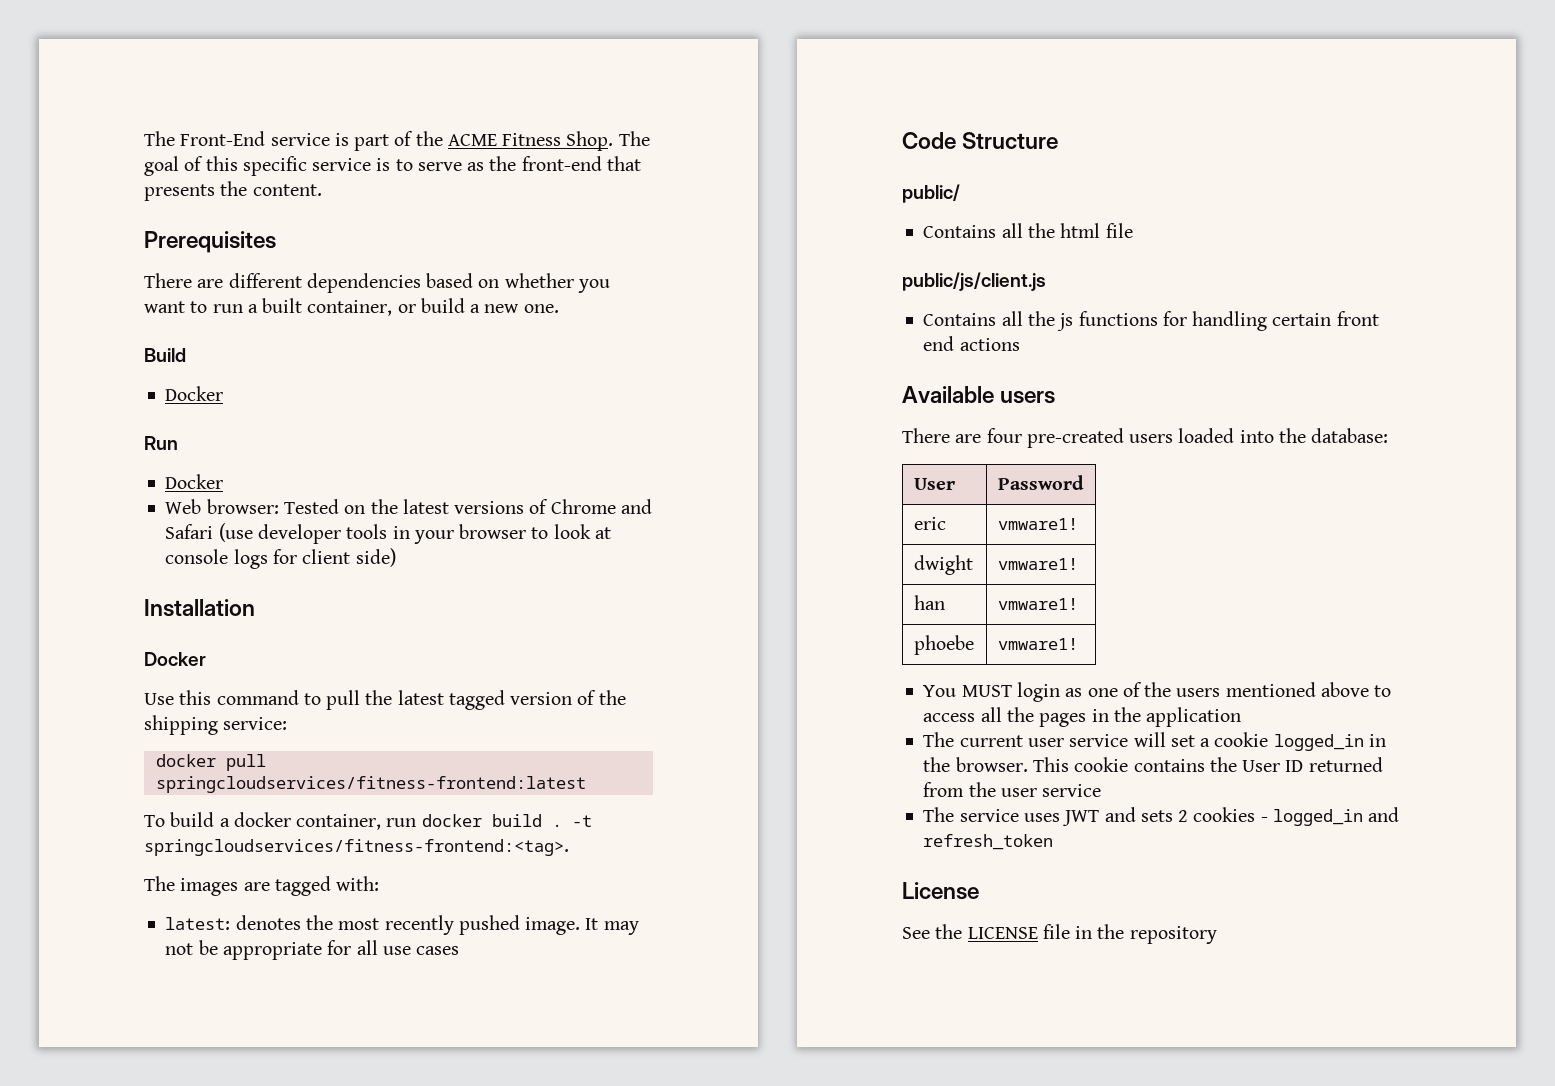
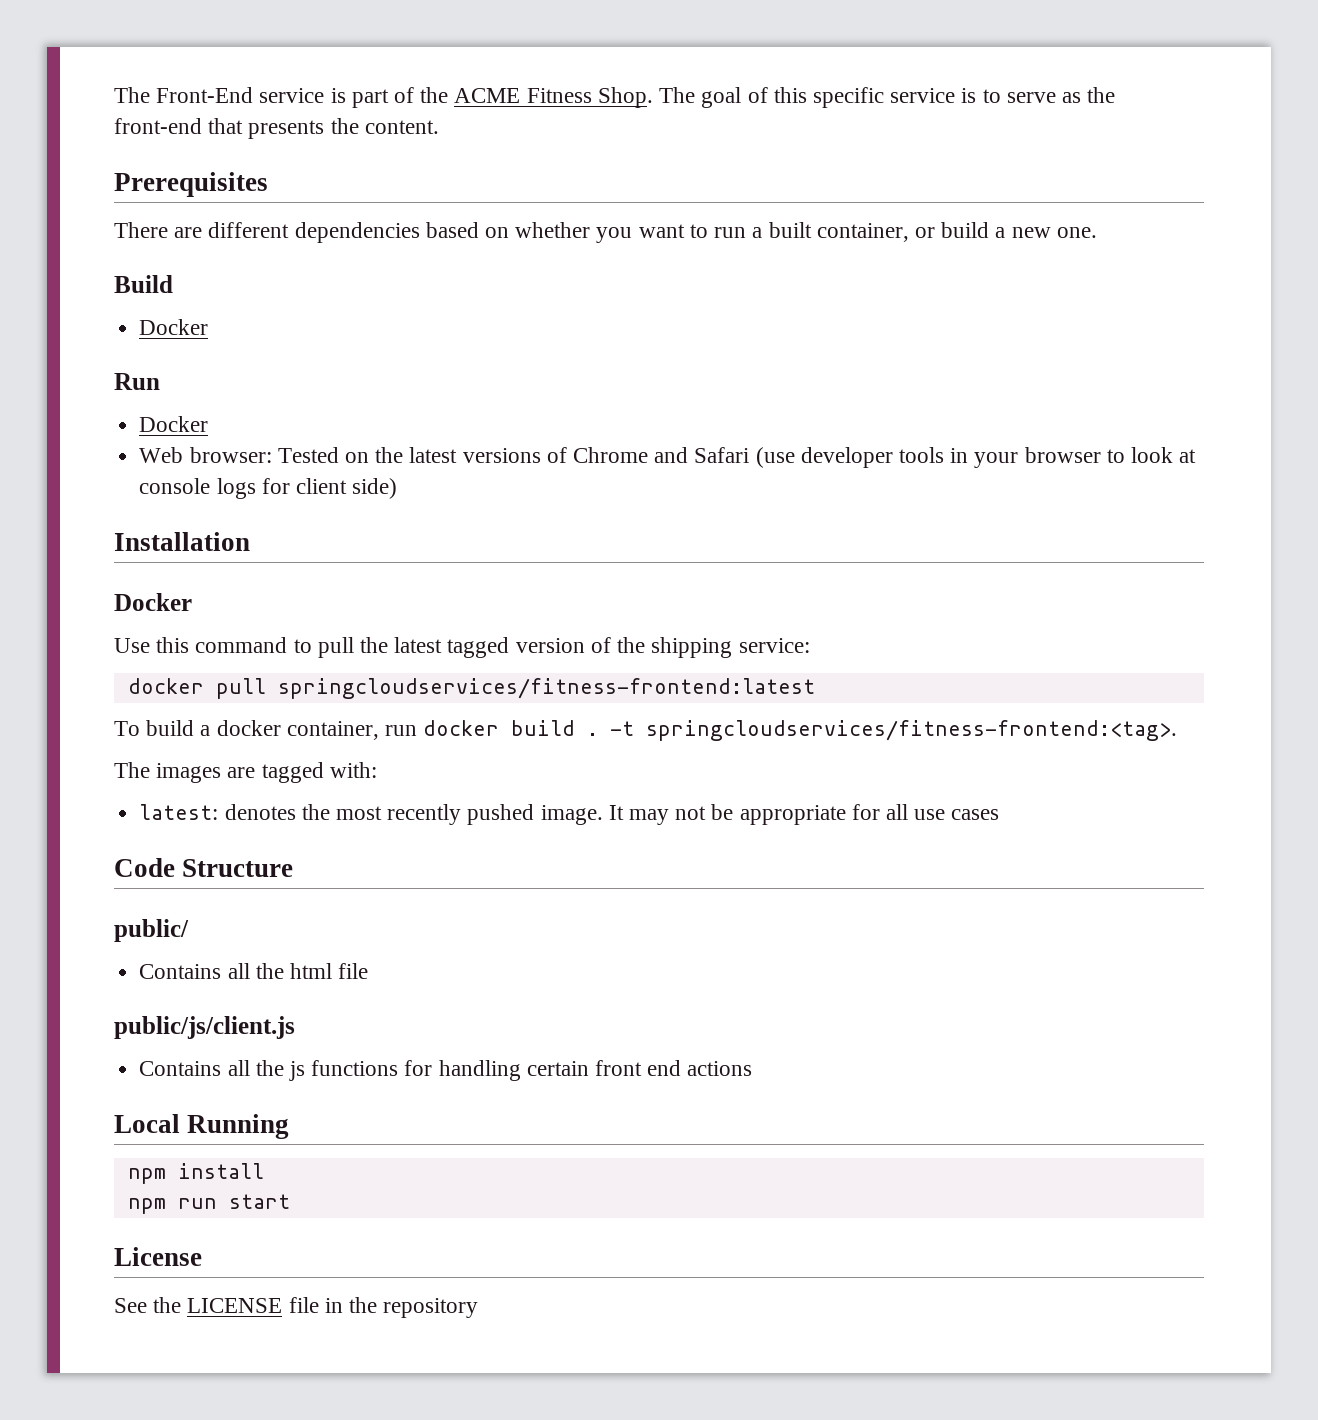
- Available users
- There are four pre-created users loaded into the database:
- User | Password
- eric | vmware1!
- dwight | vmware1!
- han | vmware1!
- phoebe | vmware1!
- You MUST login as one of the users mentioned above to access all the pages in the application
- The current user service will set a cookie logged_in in the browser. This cookie contains the User ID returned from the user service
- The service uses JWT and sets 2 cookies - logged_in and refresh_token
+ Local Running
+ npm install
+ npm run start

